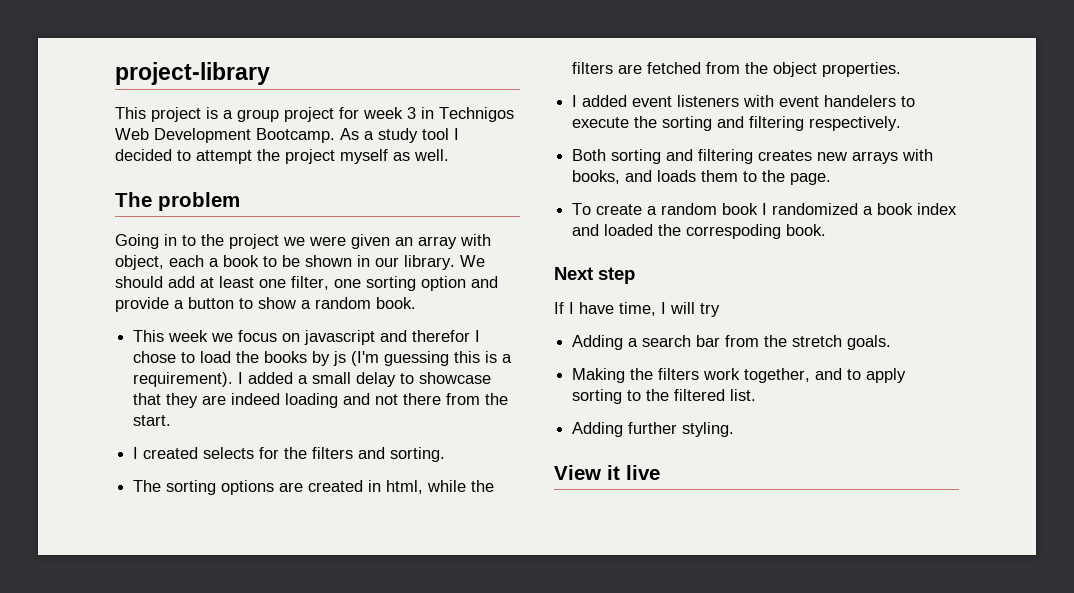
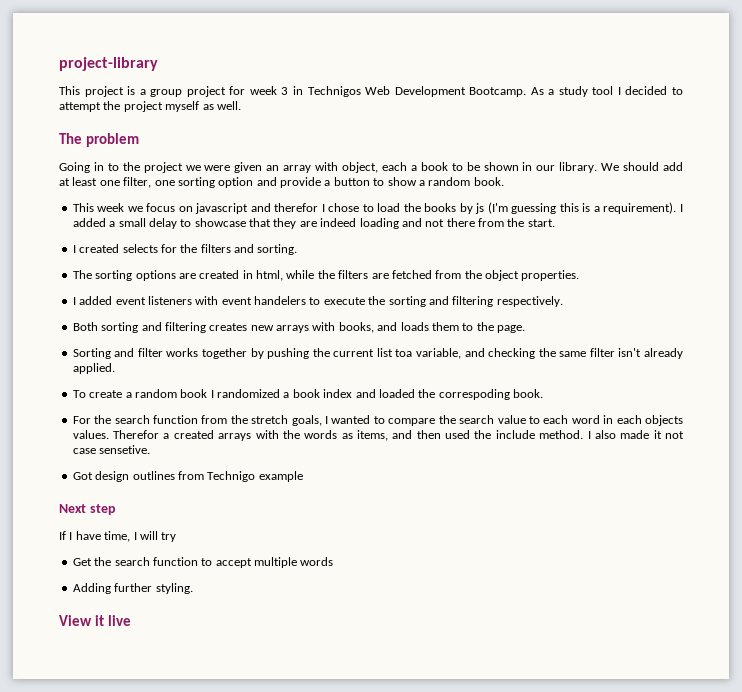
+ Sorting and filter works together by pushing the current list toa variable, and checking the same filter isn't already applied.
+ For the search function from the stretch goals, I wanted to compare the search value to each word in each objects values. Therefor a created arrays with the words as items, and then used the include method. I also made it not case sensetive.
+ Got design outlines from Technigo example
- Adding a search bar from the stretch goals.
- Making the filters work together, and to apply sorting to the filtered list.
+ Get the search function to accept multiple words

